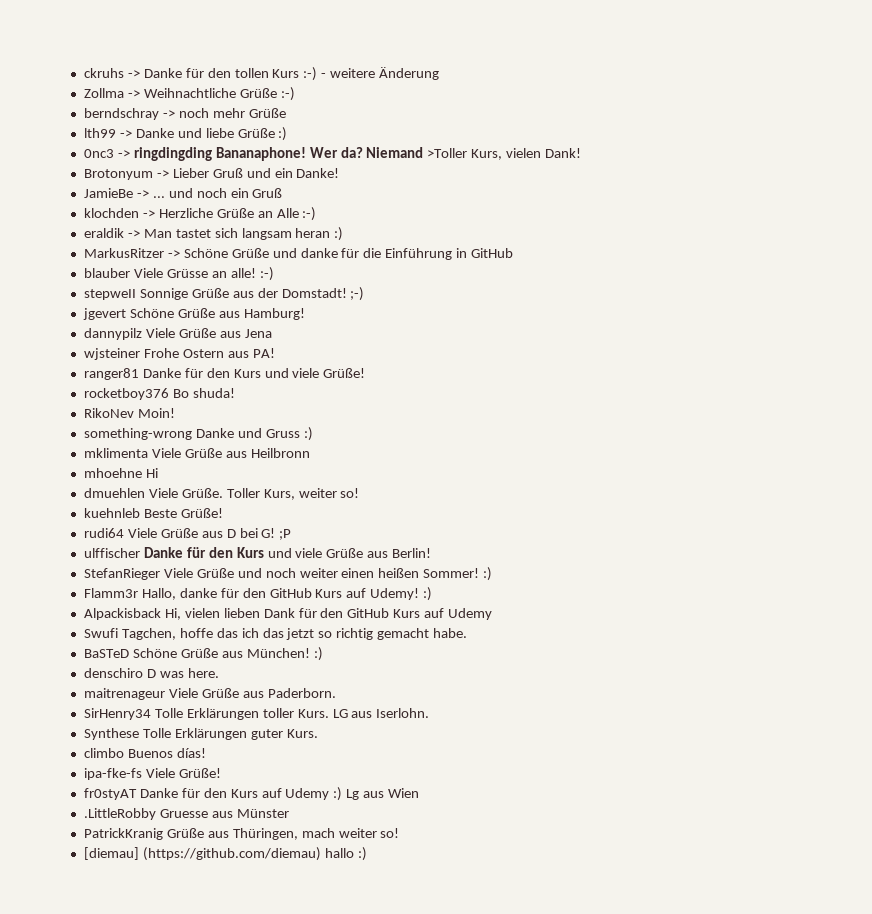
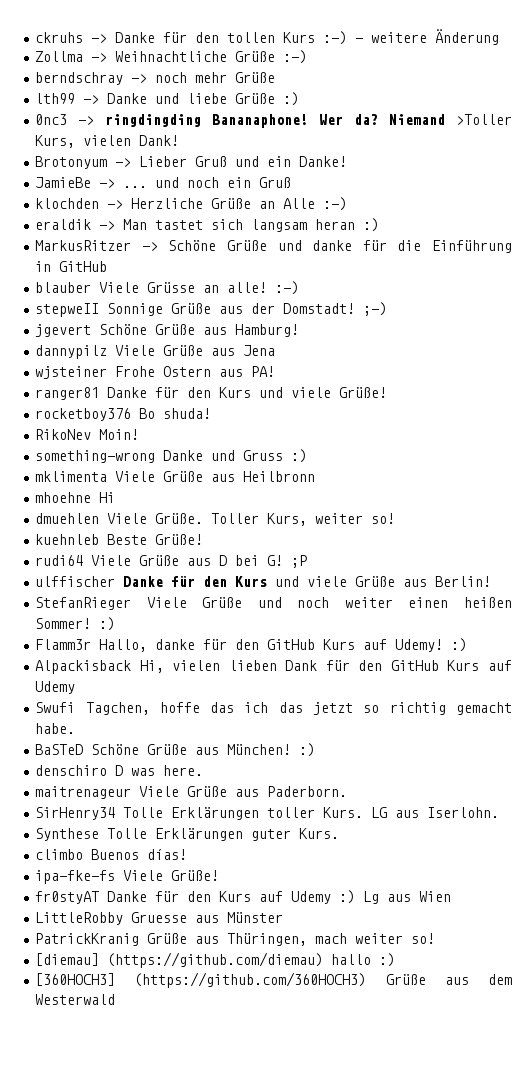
- .LittleRobby Gruesse aus Münster
+ LittleRobby Gruesse aus Münster
+ [360HOCH3] (https://github.com/360HOCH3) Grüße aus dem Westerwald

